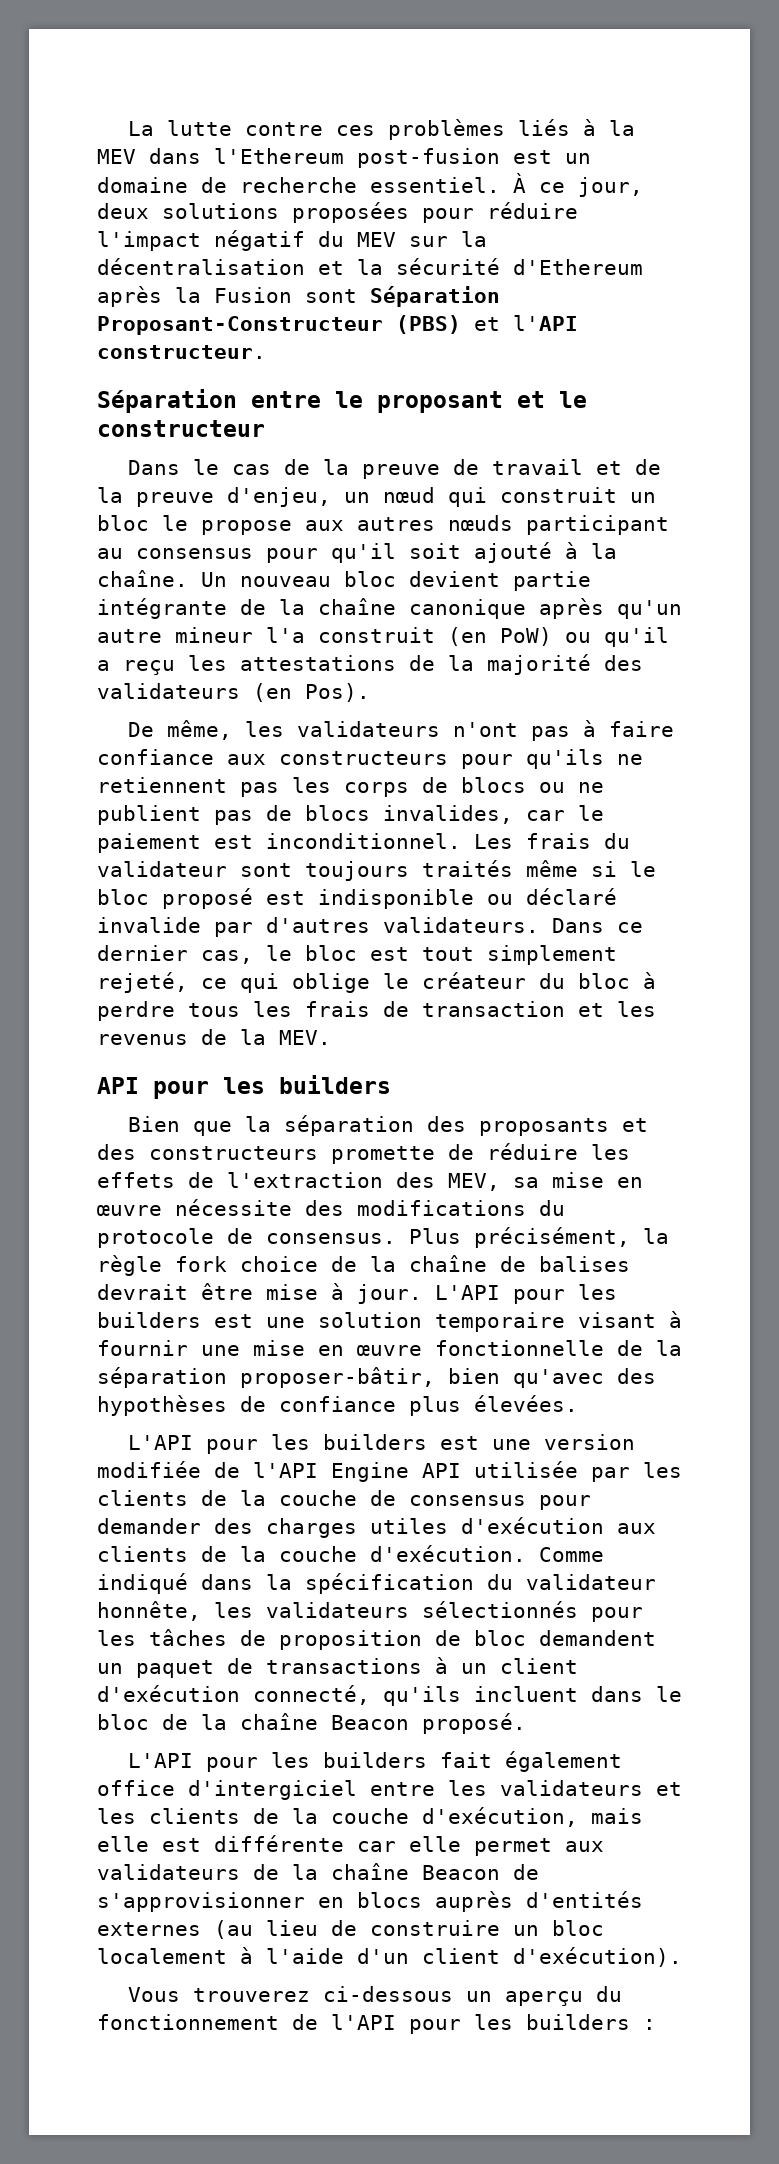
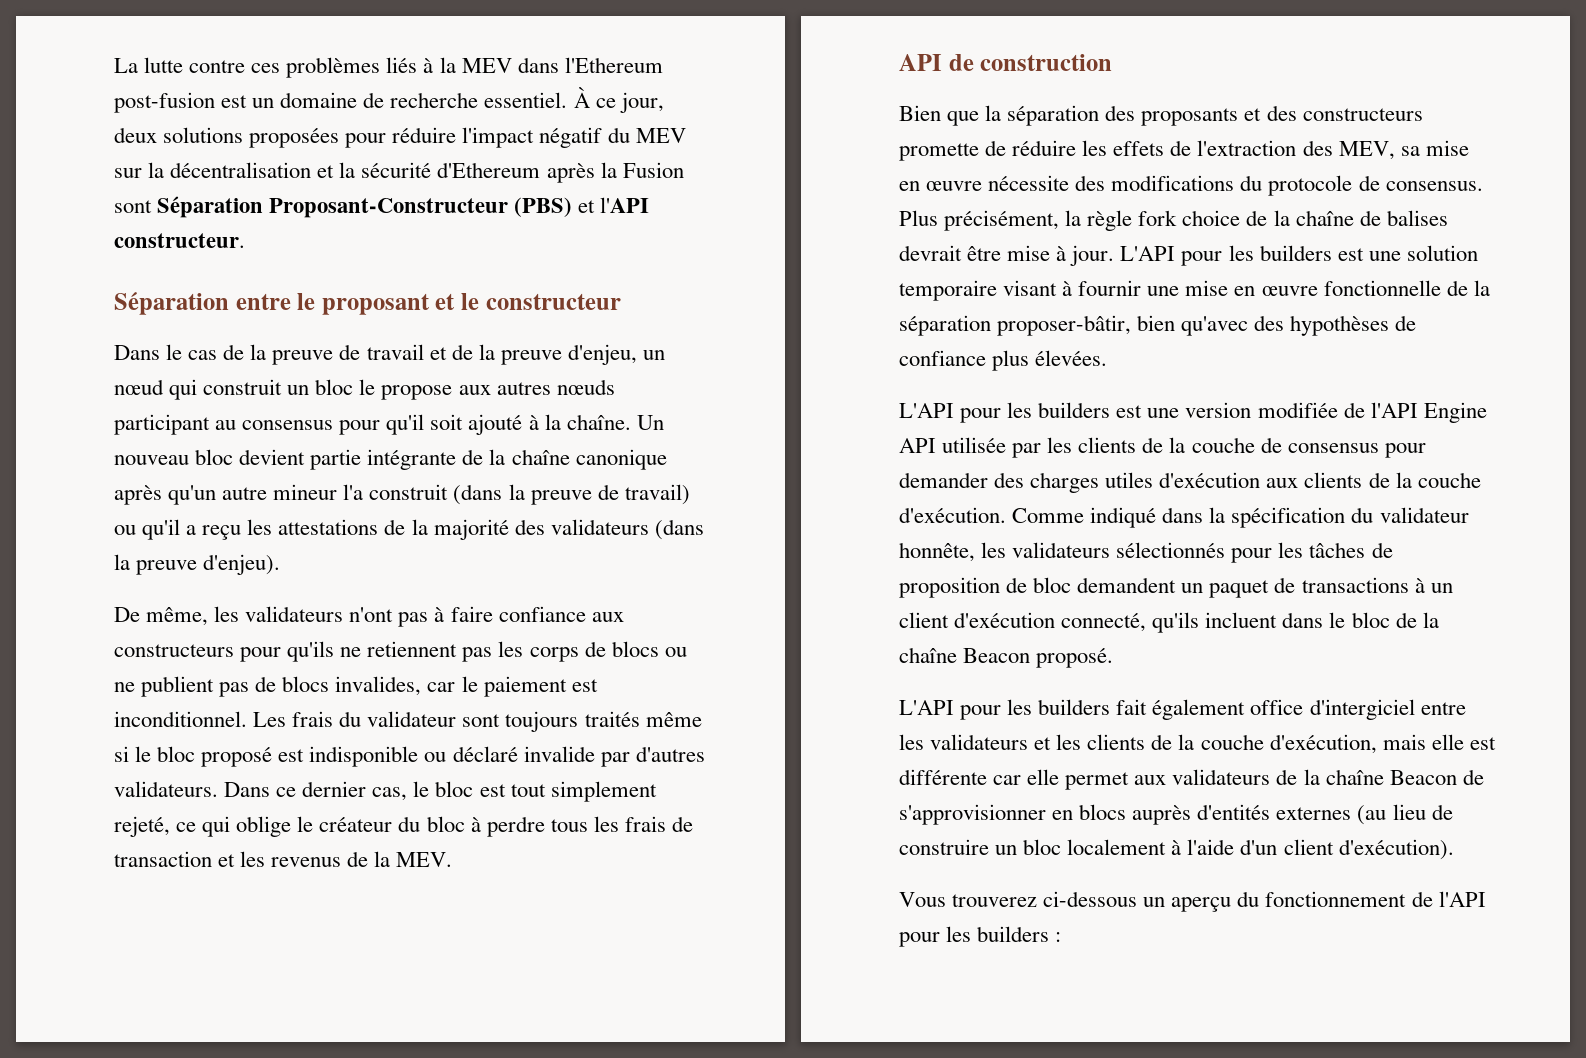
- Un nouveau bloc devient partie intégrante de la chaîne canonique après qu'un autre mineur l'a construit (en PoW) ou qu'il a reçu les attestations de la majorité des validateurs (en Pos).
+ Un nouveau bloc devient partie intégrante de la chaîne canonique après qu'un autre mineur l'a construit (dans la preuve de travail) ou qu'il a reçu les attestations de la majorité des validateurs (dans la preuve d'enjeu).
- API pour les builders
+ API de construction

